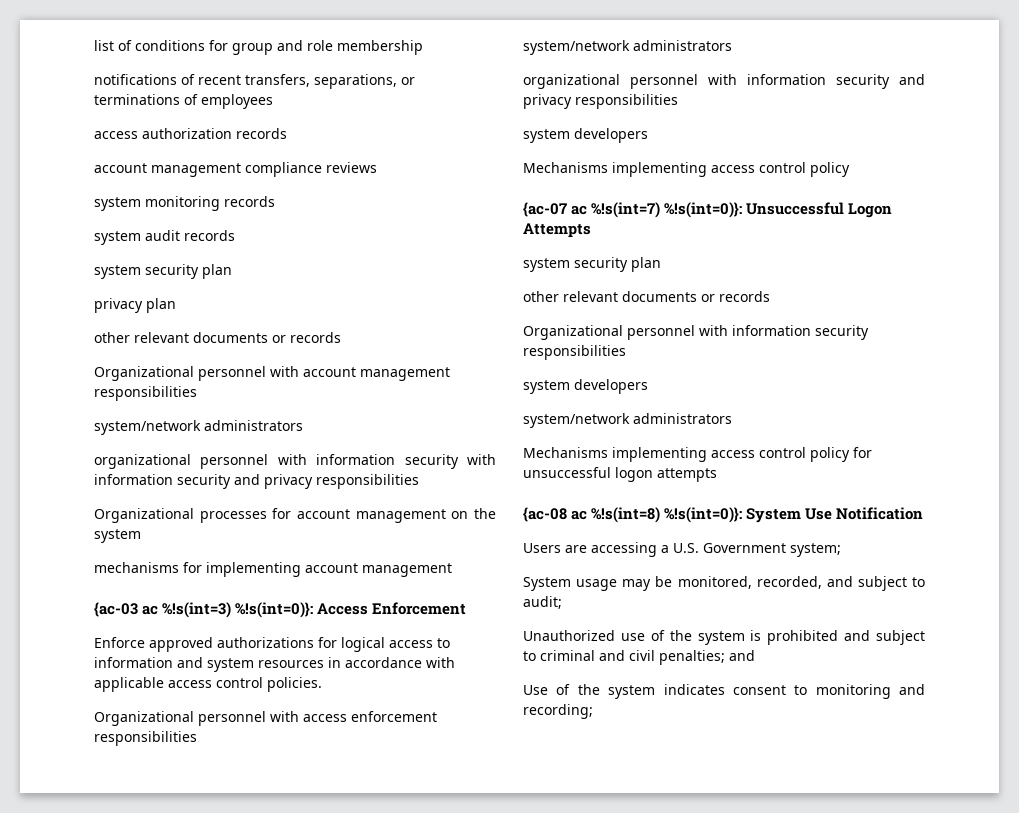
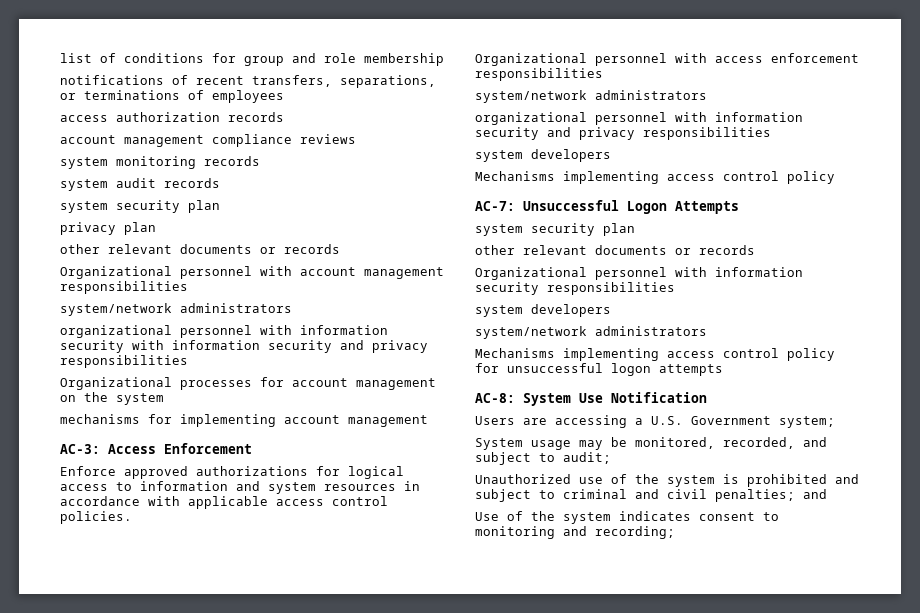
- {ac-03 ac %!s(int=3) %!s(int=0)}: Access Enforcement
+ AC-3: Access Enforcement
- {ac-07 ac %!s(int=7) %!s(int=0)}: Unsuccessful Logon Attempts
+ AC-7: Unsuccessful Logon Attempts
- {ac-08 ac %!s(int=8) %!s(int=0)}: System Use Notification
+ AC-8: System Use Notification

